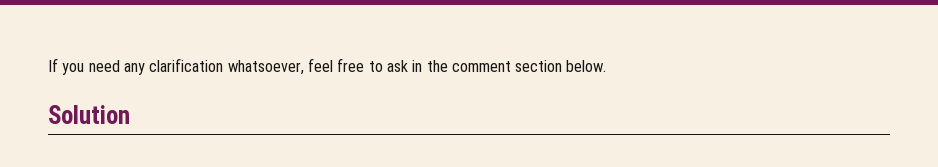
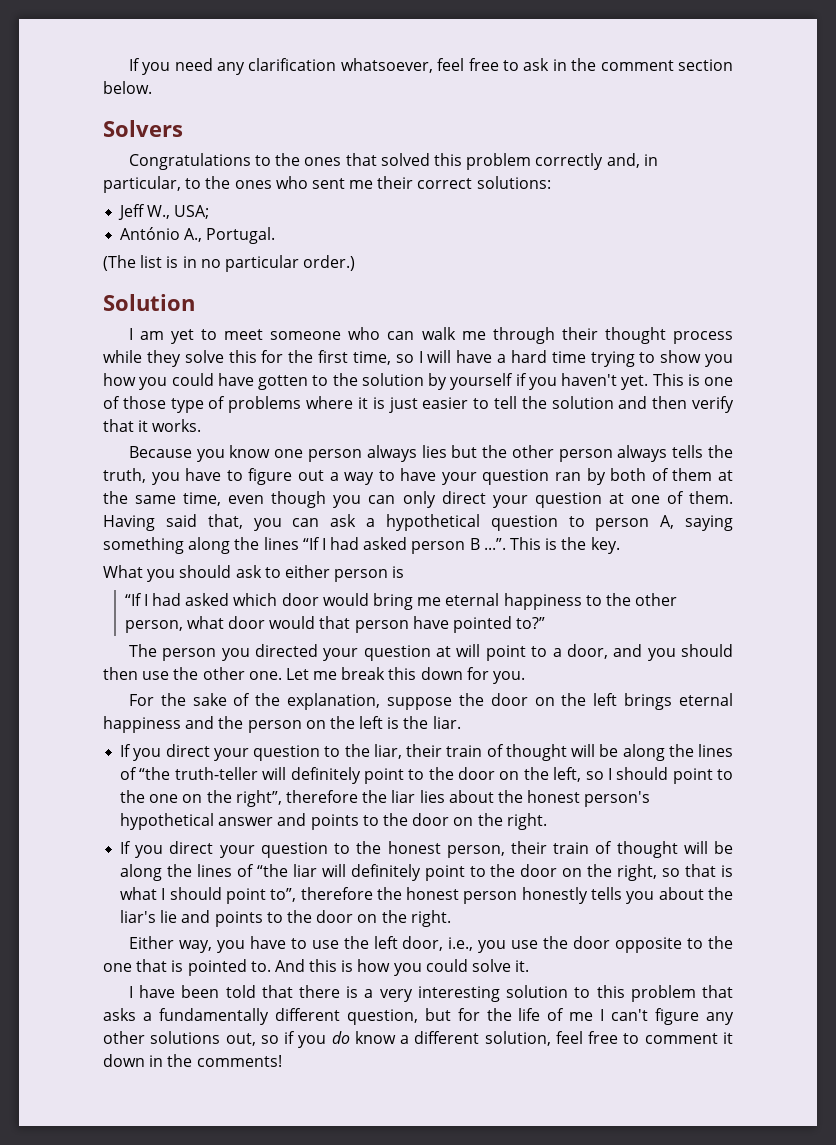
+ Solvers
+ Congratulations to the ones that solved this problem correctly and, in particular, to the ones who sent me their correct solutions:
+ Jeff W., USA;
+ António A., Portugal.
+ (The list is in no particular order.)
  Solution
+ I am yet to meet someone who can walk me through their thought process while they solve this for the first time, so I will have a hard time trying to show you how you could have gotten to the solution by yourself if you haven't yet. This is one of those type of problems where it is just easier to tell the solution and then verify that it works.
+ Because you know one person always lies but the other person always tells the truth, you have to figure out a way to have your question ran by both of them at the same time, even though you can only direct your question at one of them. Having said that, you can ask a hypothetical question to person A, saying something along the lines “If I had asked person B ...”. This is the key.
+ What you should ask to either person is
+ “If I had asked which door would bring me eternal happiness to the other person, what door would that person have pointed to?”
+ The person you directed your question at will point to a door, and you should then use the other one. Let me break this down for you.
+ For the sake of the explanation, suppose the door on the left brings eternal happiness and the person on the left is the liar.
+ If you direct your question to the liar, their train of thought will be along the lines of “the truth-teller will definitely point to the door on the left, so I should point to the one on the right”, therefore the liar lies about the honest person's hypothetical answer and points to the door on the right.
+ If you direct your question to the honest person, their train of thought will be along the lines of “the liar will definitely point to the door on the right, so that is what I should point to”, therefore the honest person honestly tells you about the liar's lie and points to the door on the right.
+ Either way, you have to use the left door, i.e., you use the door opposite to the one that is pointed to. And this is how you could solve it.
+ I have been told that there is a very interesting solution to this problem that asks a fundamentally different question, but for the life of me I can't figure any other solutions out, so if you do know a different solution, feel free to comment it down in the comments!

